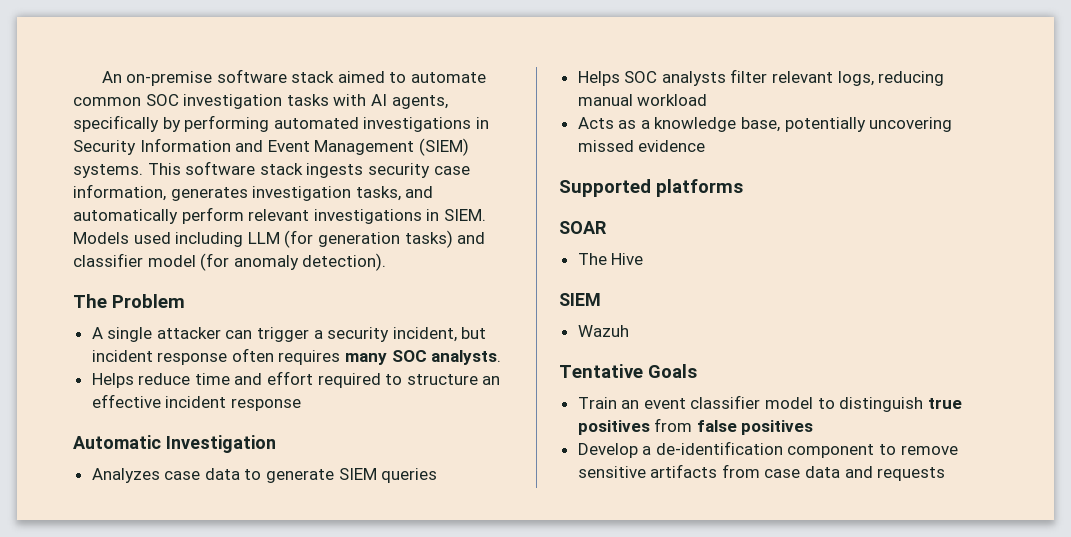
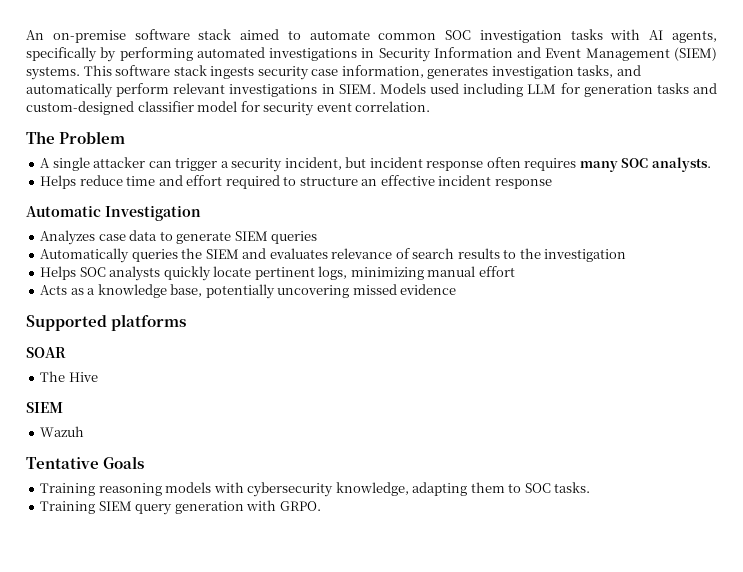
- Models used including LLM (for generation tasks) and classifier model (for anomaly detection).
+ Models used including LLM for generation tasks and custom-designed classifier model for security event correlation.
- Helps SOC analysts filter relevant logs, reducing manual workload
+ Automatically queries the SIEM and evaluates relevance of search results to the investigation
+ Helps SOC analysts quickly locate pertinent logs, minimizing manual effort
- Train an event classifier model to distinguish true positives from false positives
- Develop a de-identification component to remove sensitive artifacts from case data and requests
+ Training reasoning models with cybersecurity knowledge, adapting them to SOC tasks.
+ Training SIEM query generation with GRPO.

